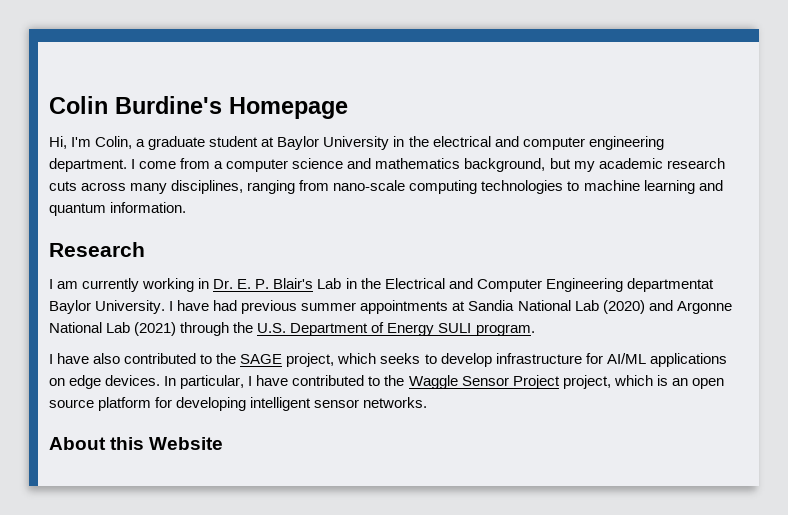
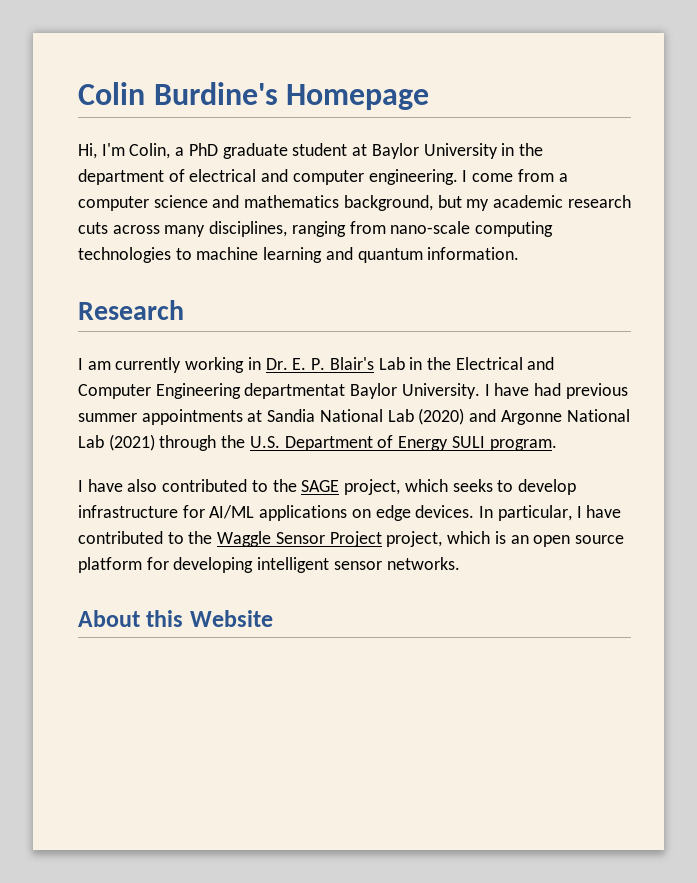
- Hi, I'm Colin, a graduate student at Baylor University in the electrical and computer engineering department.
+ Hi, I'm Colin, a PhD graduate student at Baylor University in the department of electrical and computer engineering.

